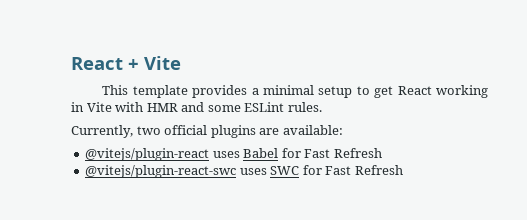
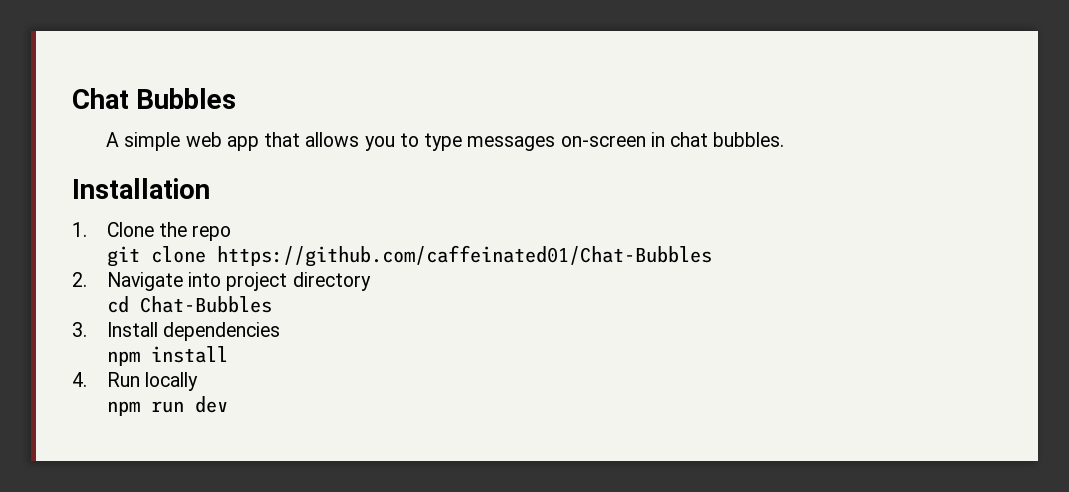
- React + Vite
- This template provides a minimal setup to get React working in Vite with HMR and some ESLint rules.
- Currently, two official plugins are available:
- @vitejs/plugin-react uses Babel for Fast Refresh
- @vitejs/plugin-react-swc uses SWC for Fast Refresh
+ Chat Bubbles
+ A simple web app that allows you to type messages on-screen in chat bubbles.
+ Installation
+ 1. Clone the repo
+ git clone https://github.com/caffeinated01/Chat-Bubbles
+ 2. Navigate into project directory
+ cd Chat-Bubbles
+ 3. Install dependencies
+ npm install
+ 4. Run locally
+ npm run dev

